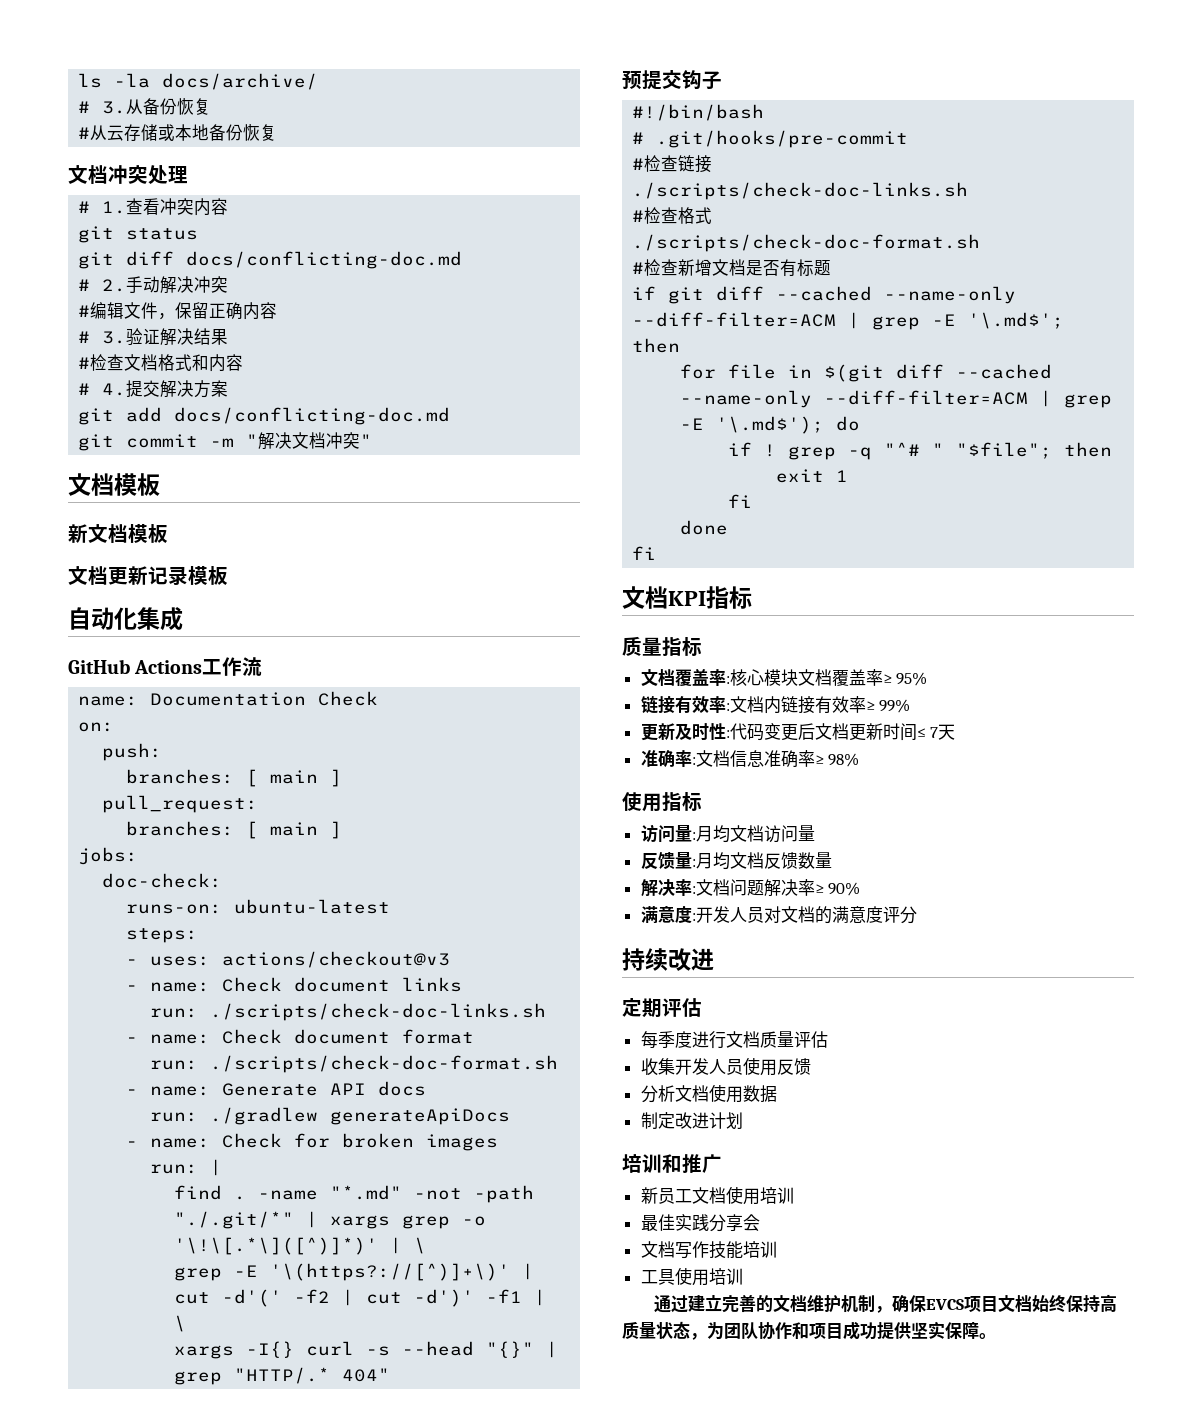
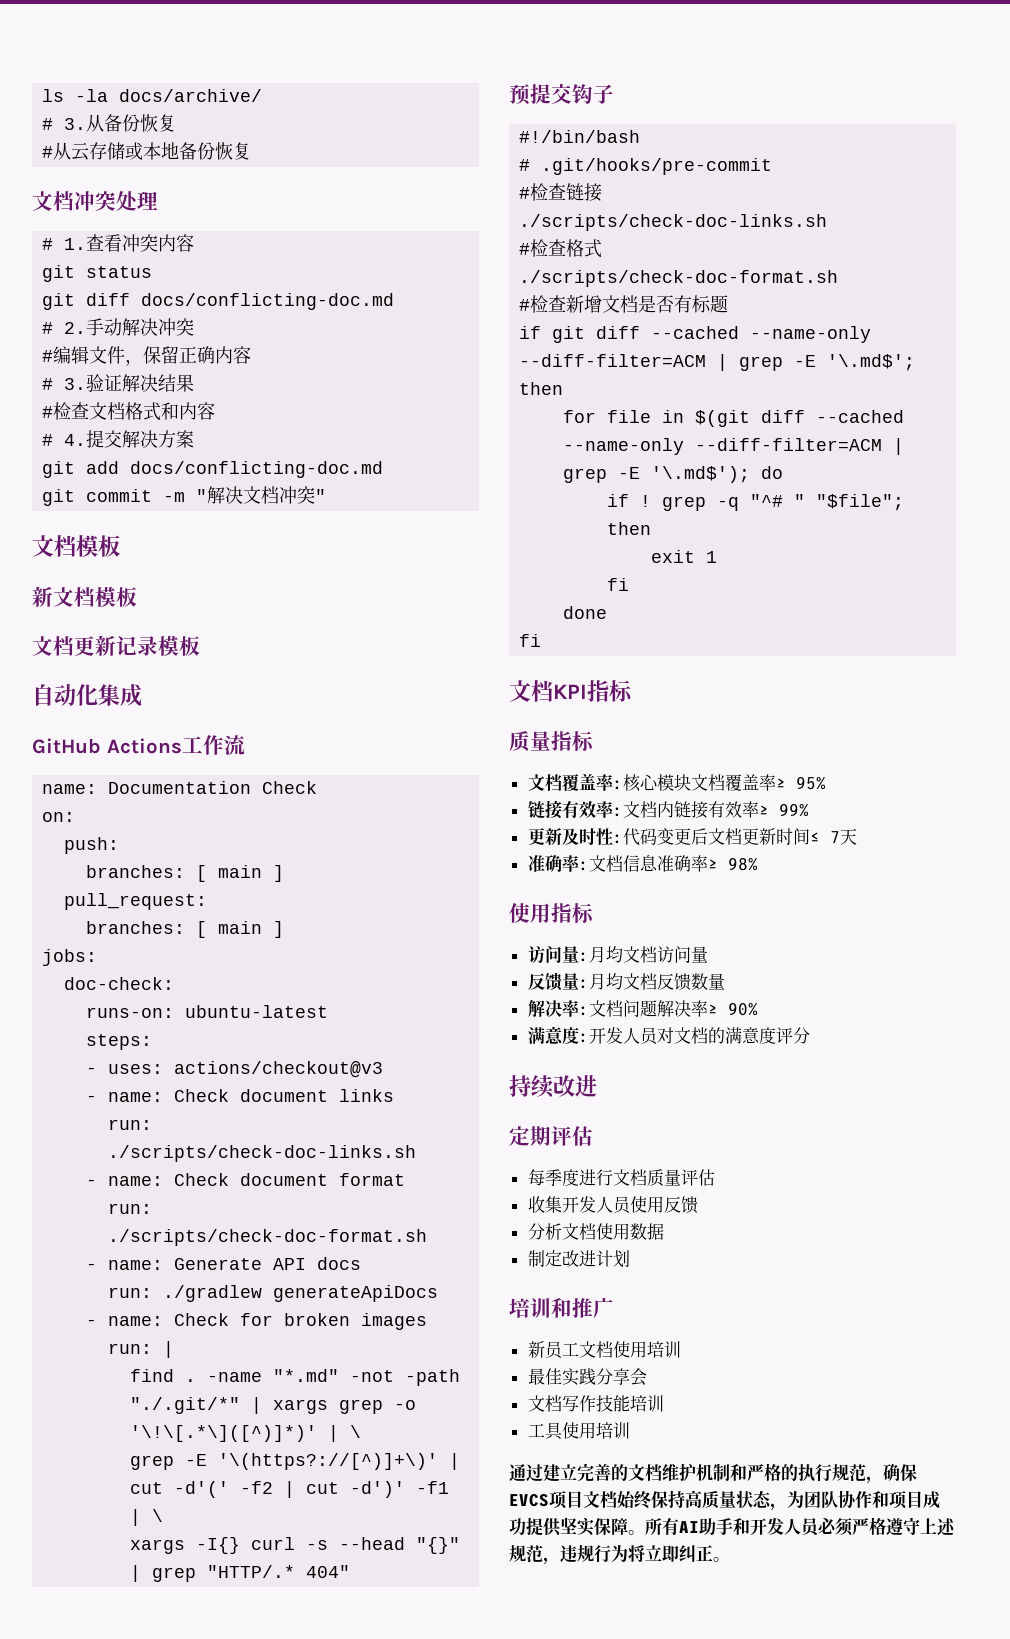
- 通过建立完善的文档维护机制，确保EVCS项目文档始终保持高质量状态，为团队协作和项目成功提供坚实保障。
+ 通过建立完善的文档维护机制和严格的执行规范，确保EVCS项目文档始终保持高质量状态，为团队协作和项目成功提供坚实保障。
+ 所有AI助手和开发人员必须严格遵守上述规范，违规行为将立即纠正。

